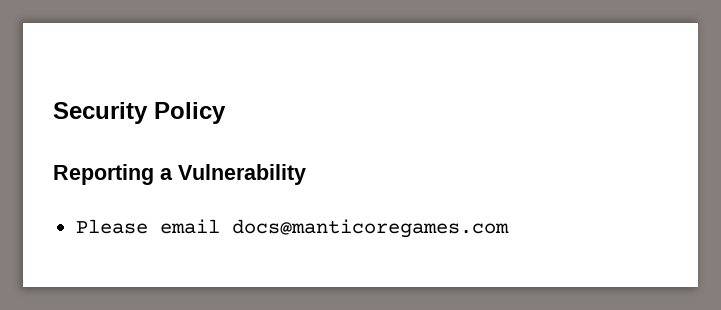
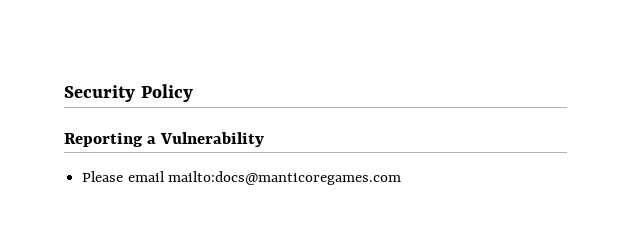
- Please email docs@manticoregames.com
+ Please email mailto:docs@manticoregames.com

